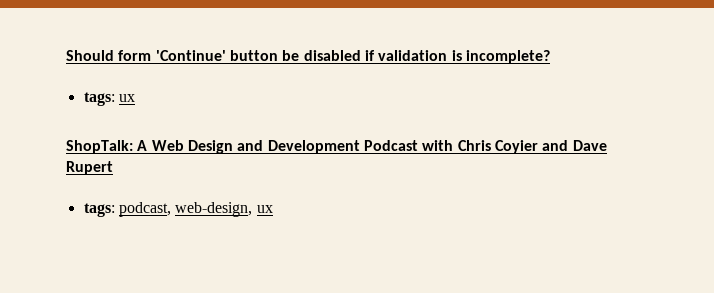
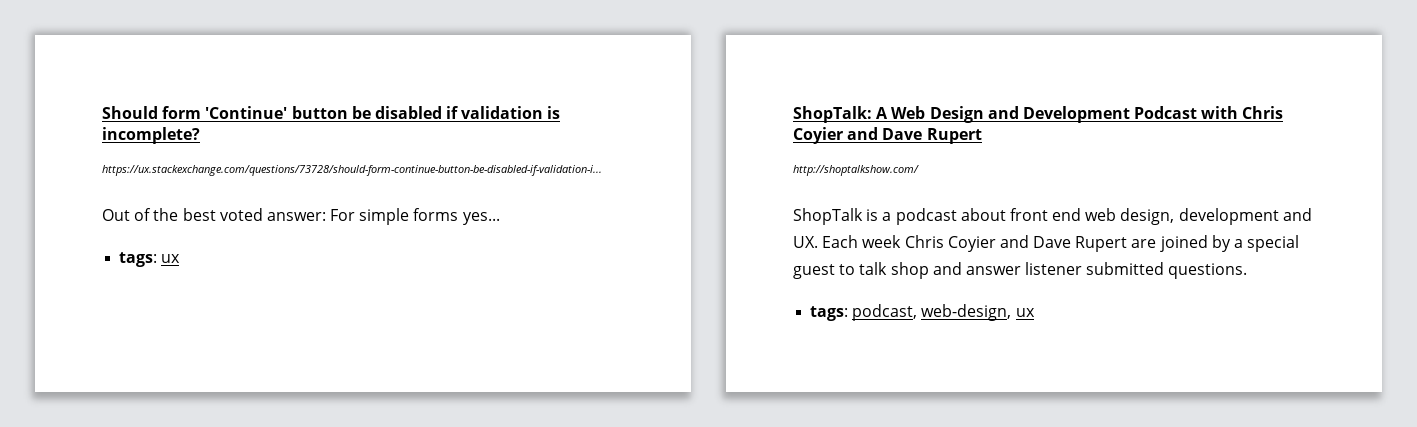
+ https://ux.stackexchange.com/questions/73728/should-form-continue-button-be-disabled-if-validation-i...
+ Out of the best voted answer: For simple forms yes...
+ http://shoptalkshow.com/
+ ShopTalk is a podcast about front end web design, development and UX. Each week Chris Coyier and Dave Rupert are joined by a special guest to talk shop and answer listener submitted questions.

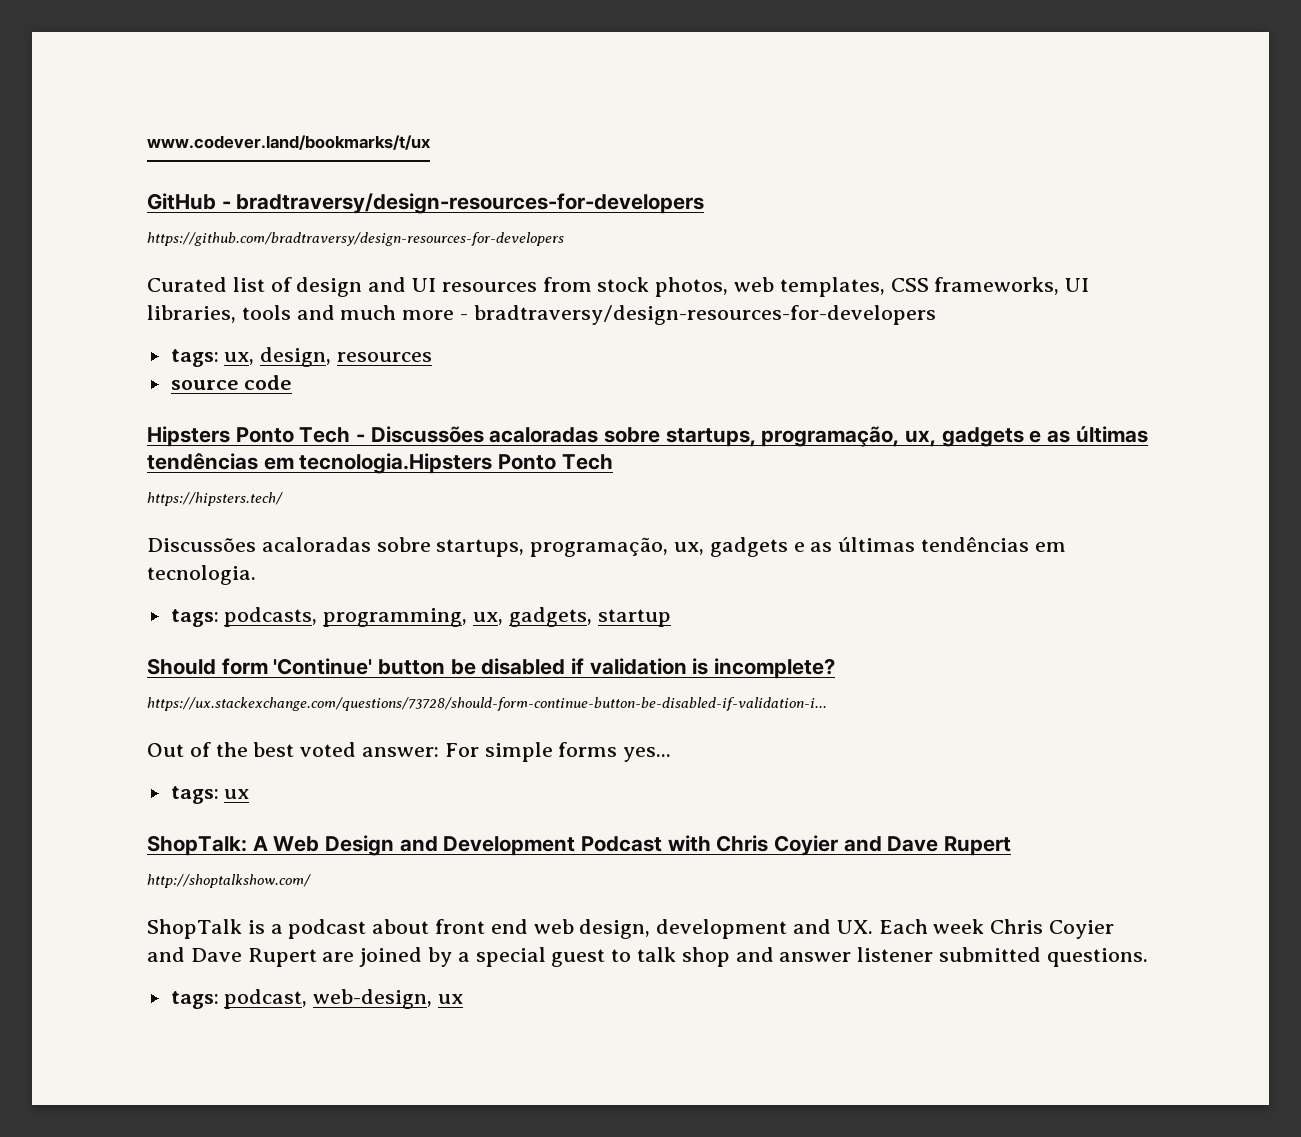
+ www.codever.land/bookmarks/t/ux
+ GitHub - bradtraversy/design-resources-for-developers
+ https://github.com/bradtraversy/design-resources-for-developers
+ Curated list of design and UI resources from stock photos, web templates, CSS frameworks, UI libraries, tools and much more - bradtraversy/design-resources-for-developers
+ tags: ux, design, resources
+ source code
+ Hipsters Ponto Tech - Discussões acaloradas sobre startups, programação, ux, gadgets e as últimas tendências em tecnologia.Hipsters Ponto Tech
+ https://hipsters.tech/
+ Discussões acaloradas sobre startups, programação, ux, gadgets e as últimas tendências em tecnologia.
+ tags: podcasts, programming, ux, gadgets, startup

